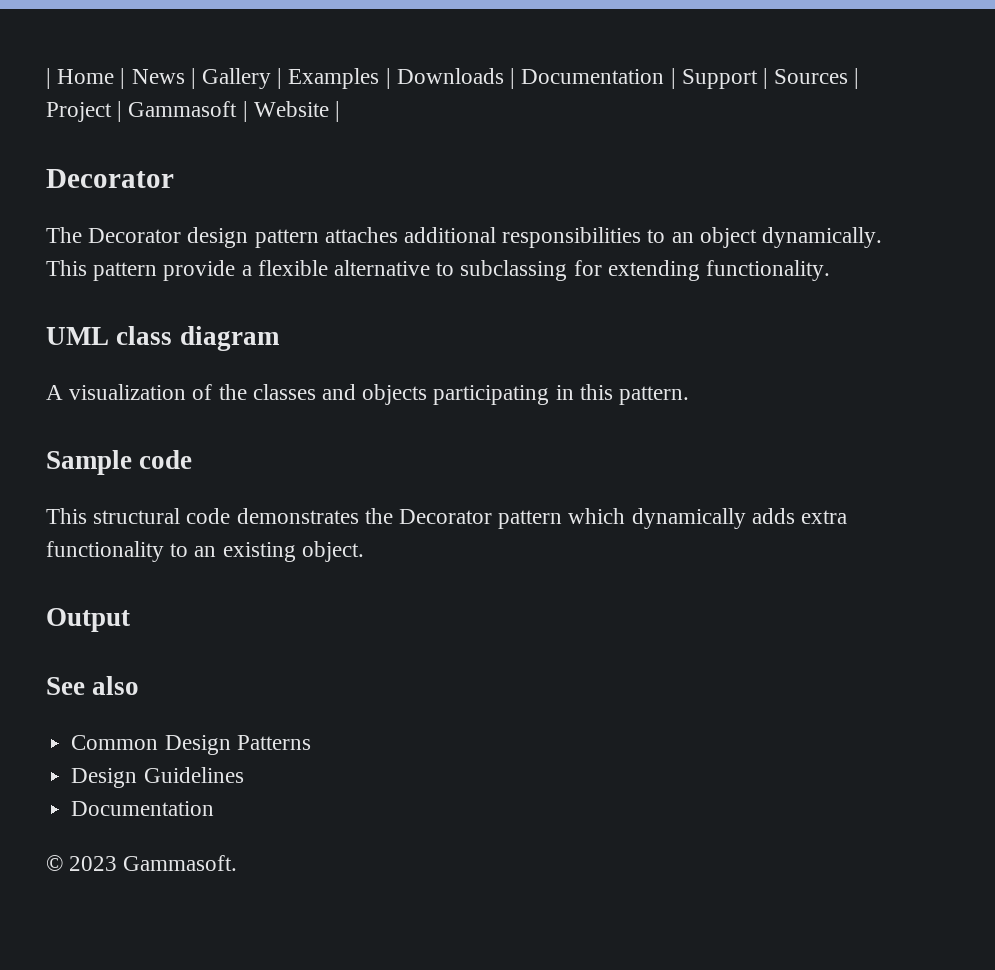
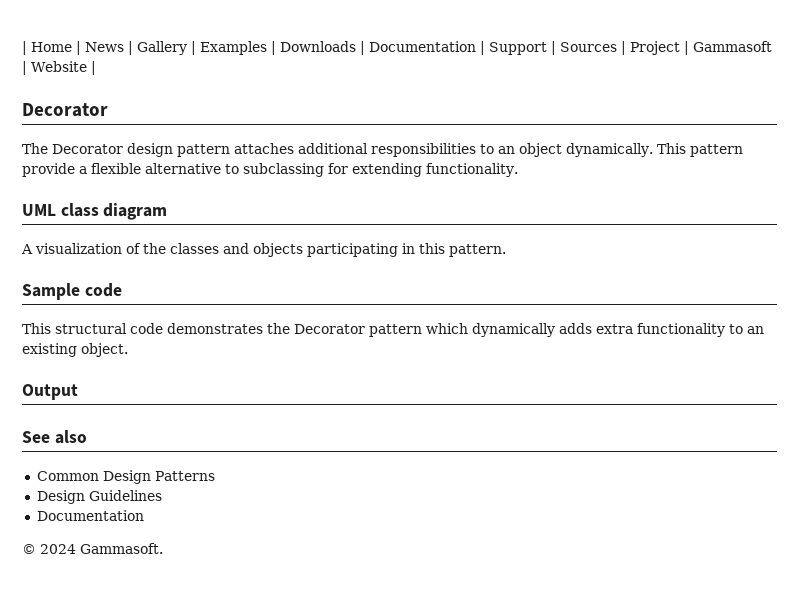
- © 2023 Gammasoft.
+ © 2024 Gammasoft.

